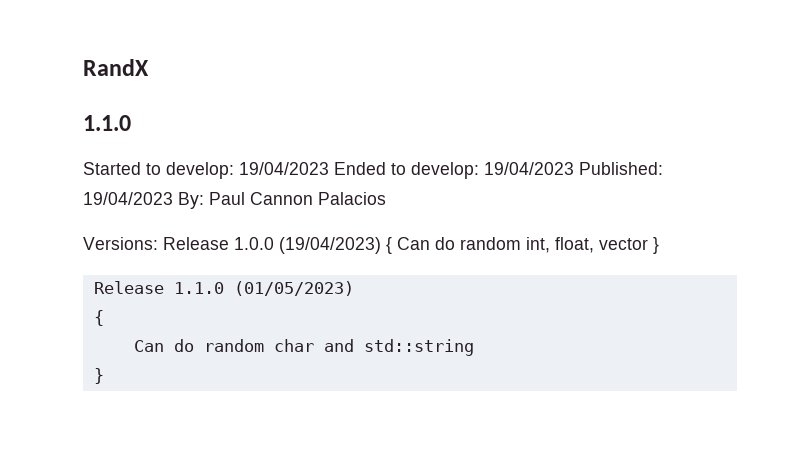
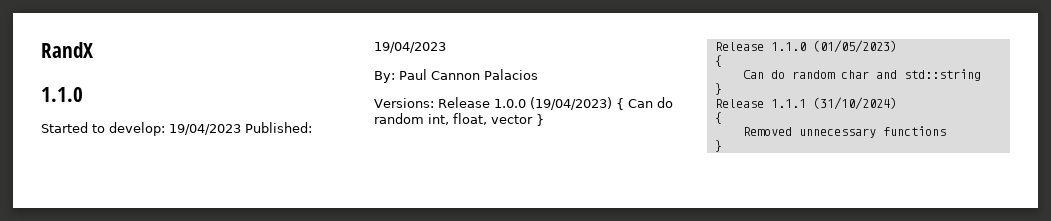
- Started to develop: 19/04/2023 Ended to develop: 19/04/2023 Published: 19/04/2023 By: Paul Cannon Palacios
+ Started to develop: 19/04/2023 Published: 19/04/2023
+ By: Paul Cannon Palacios
+ Release 1.1.1 (31/10/2024)
+ {
+ Removed unnecessary functions
+ }

